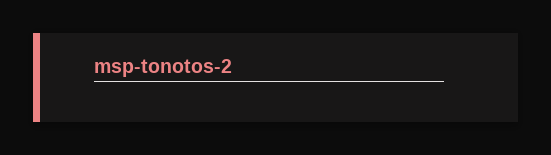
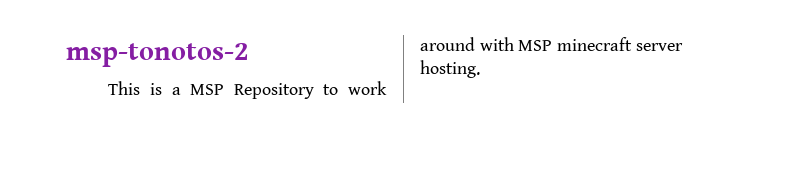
+ This is a MSP Repository to work around with MSP minecraft server hosting.

